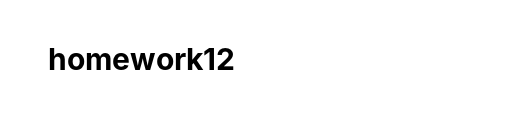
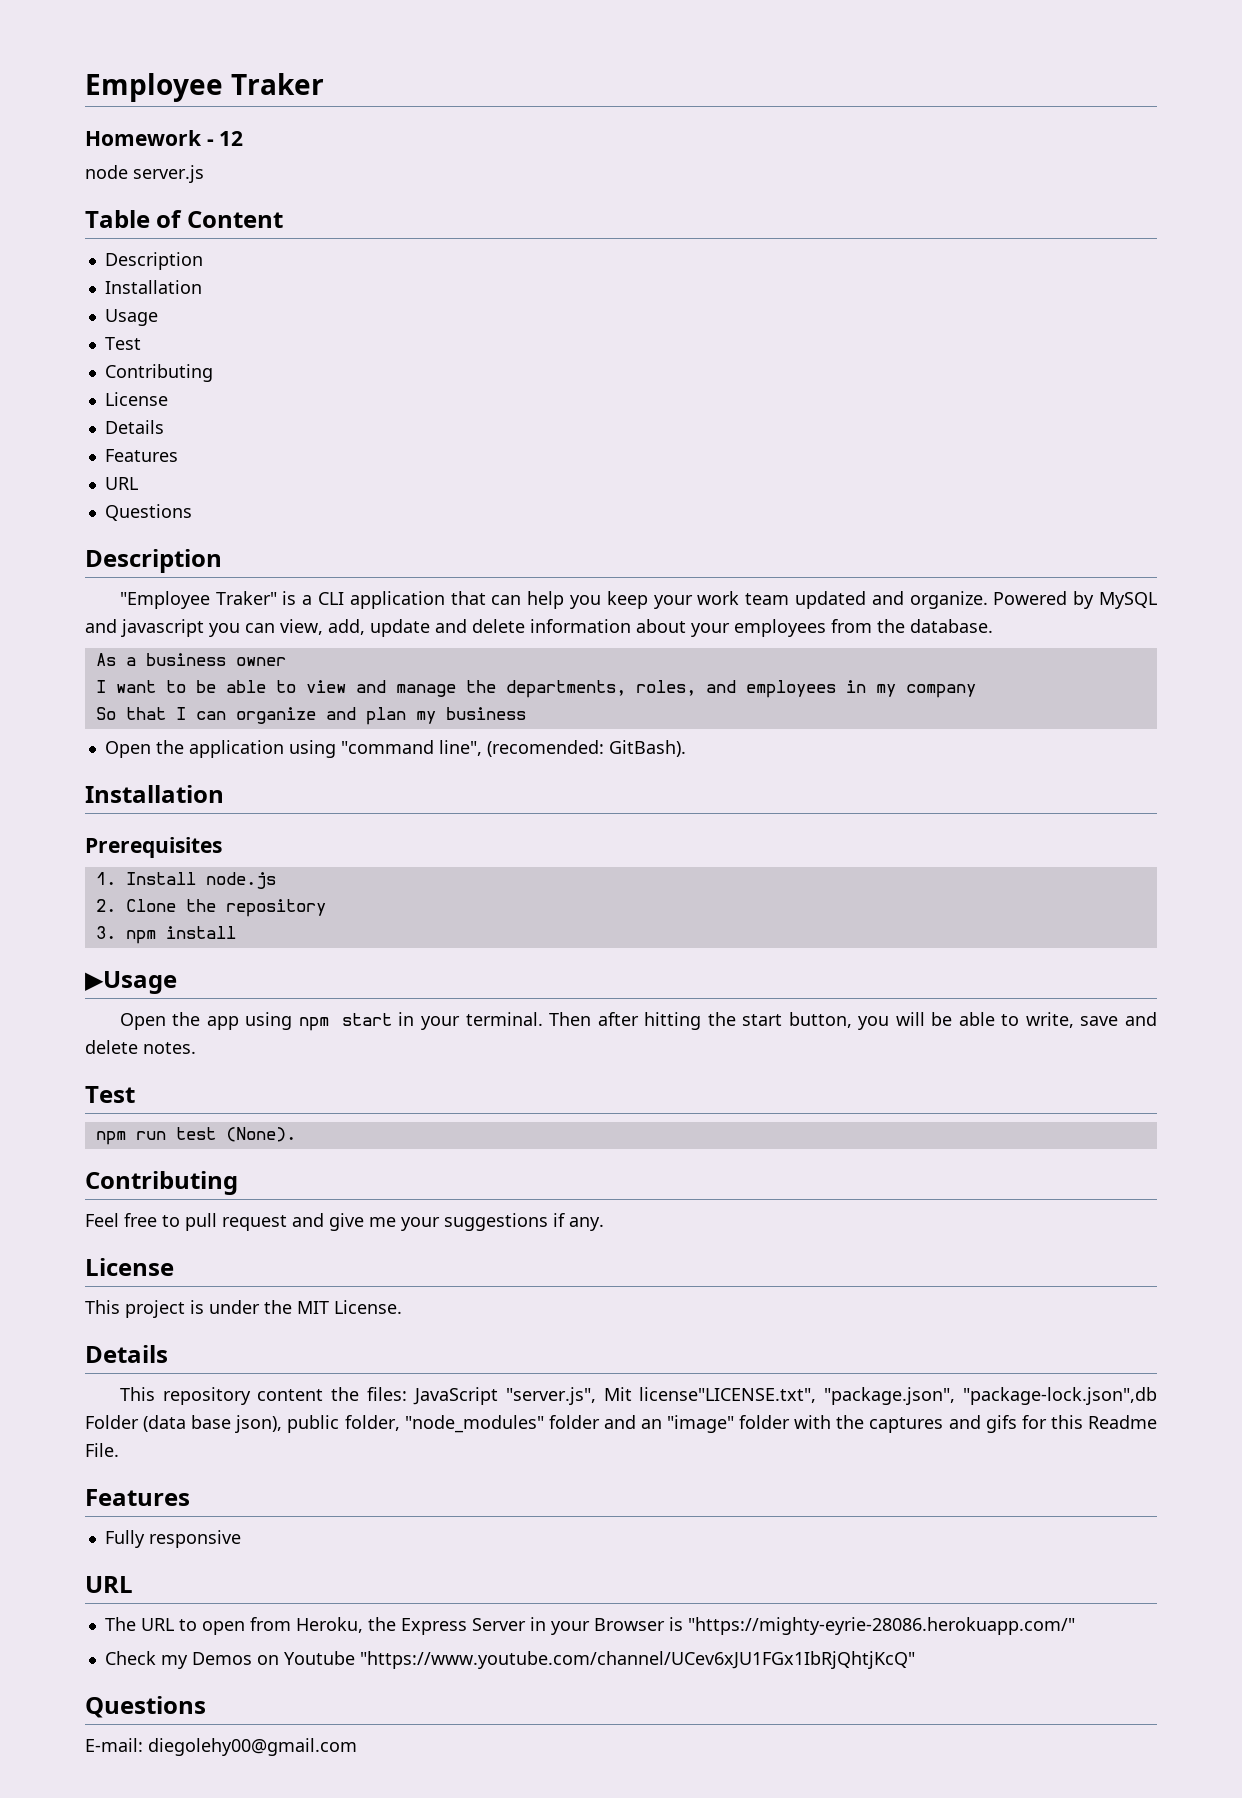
- homework12
+ Employee Traker
+ Homework - 12
+ node server.js
+ Table of Content
+ Description
+ Installation
+ Usage
+ Test
+ Contributing
+ License
+ Details
+ Features
+ URL
+ Questions
+ Description
+ "Employee Traker" is a CLI application that can help you keep your work team updated and organize. Powered by MySQL and javascript you can view, add, update and delete information about your employees from the database.
+ As a business owner
+ I want to be able to view and manage the departments, roles, and employees in my company
+ So that I can organize and plan my business
+ Open the application using "command line", (recomended: GitBash).
+ Installation
+ Prerequisites
+ 1. Install node.js
+ 2. Clone the repository
+ 3. npm install
+ ▶Usage
+ Open the app using npm start in your terminal. Then after hitting the start button, you will be able to write, save and delete notes.
+ Test
+ npm run test (None).
+ Contributing
+ Feel free to pull request and give me your suggestions if any.
+ License
+ This project is under the MIT License.
+ Details
+ This repository content the files: JavaScript "server.js", Mit license"LICENSE.txt", "package.json", "package-lock.json",db Folder (data base json), public folder, "node_modules" folder and an "image" folder with the captures and gifs for this Readme File.
+ Features
+ Fully responsive
+ URL
+ The URL to open from Heroku, the Express Server in your Browser is "https://mighty-eyrie-28086.herokuapp.com/"
+ Check my Demos on Youtube "https://www.youtube.com/channel/UCev6xJU1FGx1IbRjQhtjKcQ"
+ Questions
+ E-mail: diegolehy00@gmail.com

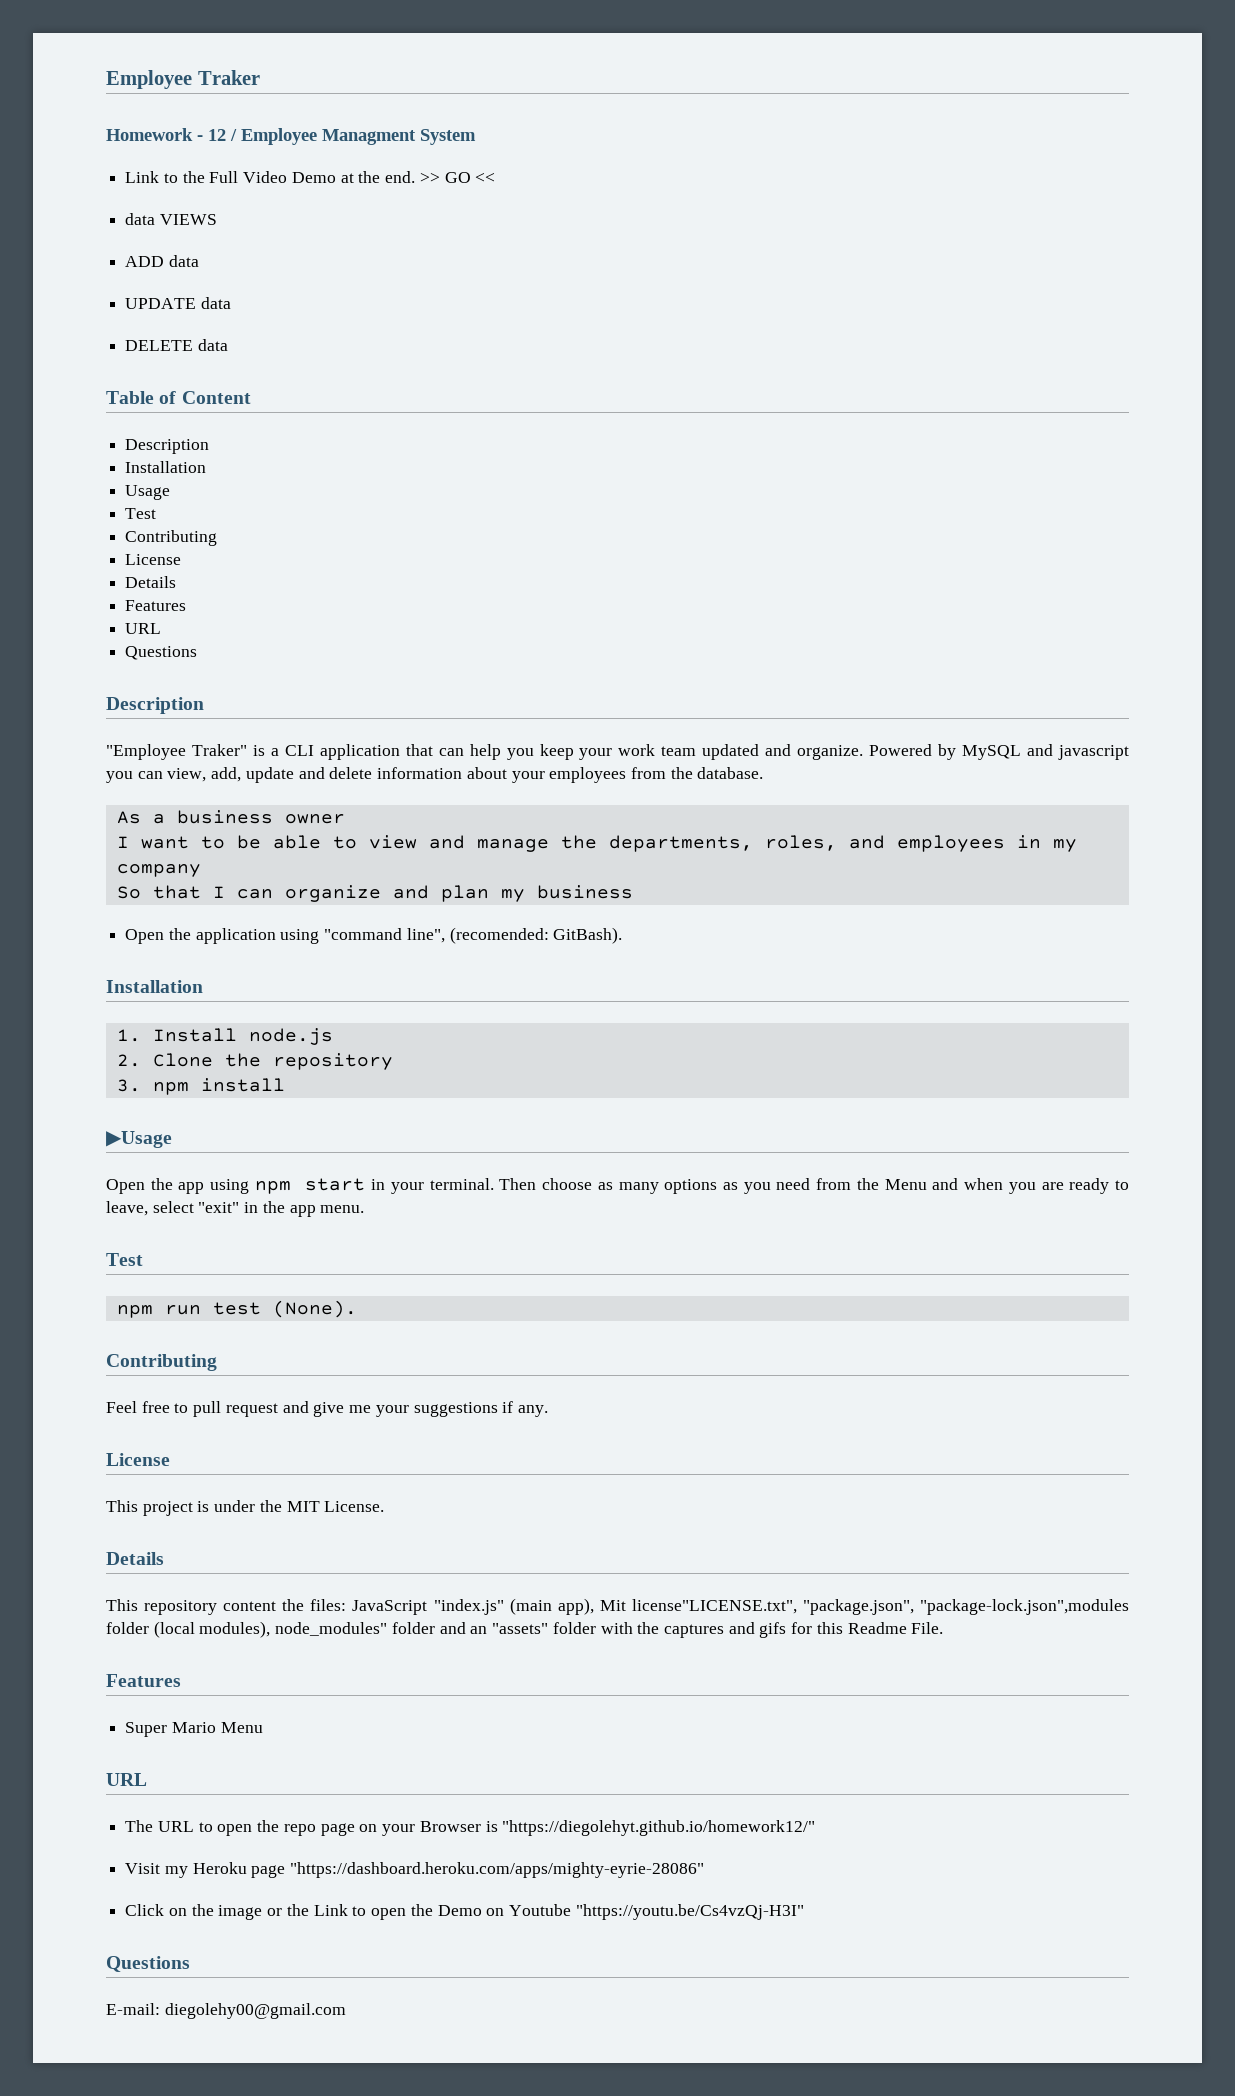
- Homework - 12
- node server.js
+ Homework - 12 / Employee Managment System
+ Link to the Full Video Demo at the end. >> GO <<
+ data VIEWS
+ ADD data
+ UPDATE data
+ DELETE data
- Prerequisites
- Then after hitting the start button, you will be able to write, save and delete notes.
+ Then choose as many options as you need from the Menu and when you are ready to leave, select "exit" in the app menu.
- This repository content the files: JavaScript "server.js", Mit license"LICENSE.txt", "package.json", "package-lock.json",db Folder (data base json), public folder, "node_modules" folder and an "image" folder with the captures and gifs for this Readme File.
+ This repository content the files: JavaScript "index.js" (main app), Mit license"LICENSE.txt", "package.json", "package-lock.json",modules folder (local modules), node_modules" folder and an "assets" folder with the captures and gifs for this Readme File.
- Fully responsive
+ Super Mario Menu
- The URL to open from Heroku, the Express Server in your Browser is "https://mighty-eyrie-28086.herokuapp.com/"
- Check my Demos on Youtube "https://www.youtube.com/channel/UCev6xJU1FGx1IbRjQhtjKcQ"
+ The URL to open the repo page on your Browser is "https://diegolehyt.github.io/homework12/"
+ Visit my Heroku page "https://dashboard.heroku.com/apps/mighty-eyrie-28086"
+ Click on the image or the Link to open the Demo on Youtube "https://youtu.be/Cs4vzQj-H3I"

